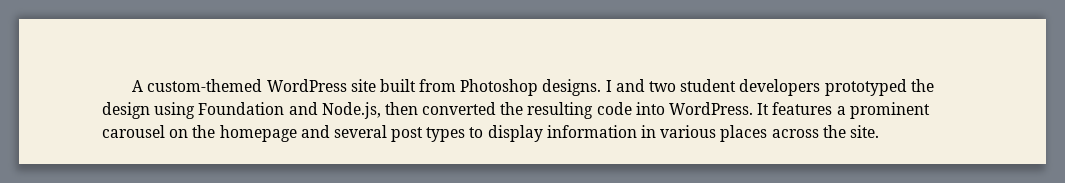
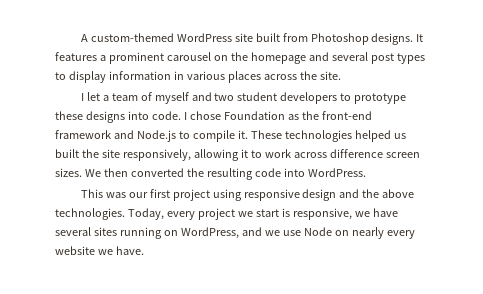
- I and two student developers prototyped the design using Foundation and Node.js, then converted the resulting code into WordPress.
+ I let a team of myself and two student developers to prototype these designs into code. I chose Foundation as the front-end framework and Node.js to compile it. These technologies helped us built the site responsively, allowing it to work across difference screen sizes. We then converted the resulting code into WordPress.
+ This was our first project using responsive design and the above technologies. Today, every project we start is responsive, we have several sites running on WordPress, and we use Node on nearly every website we have.

